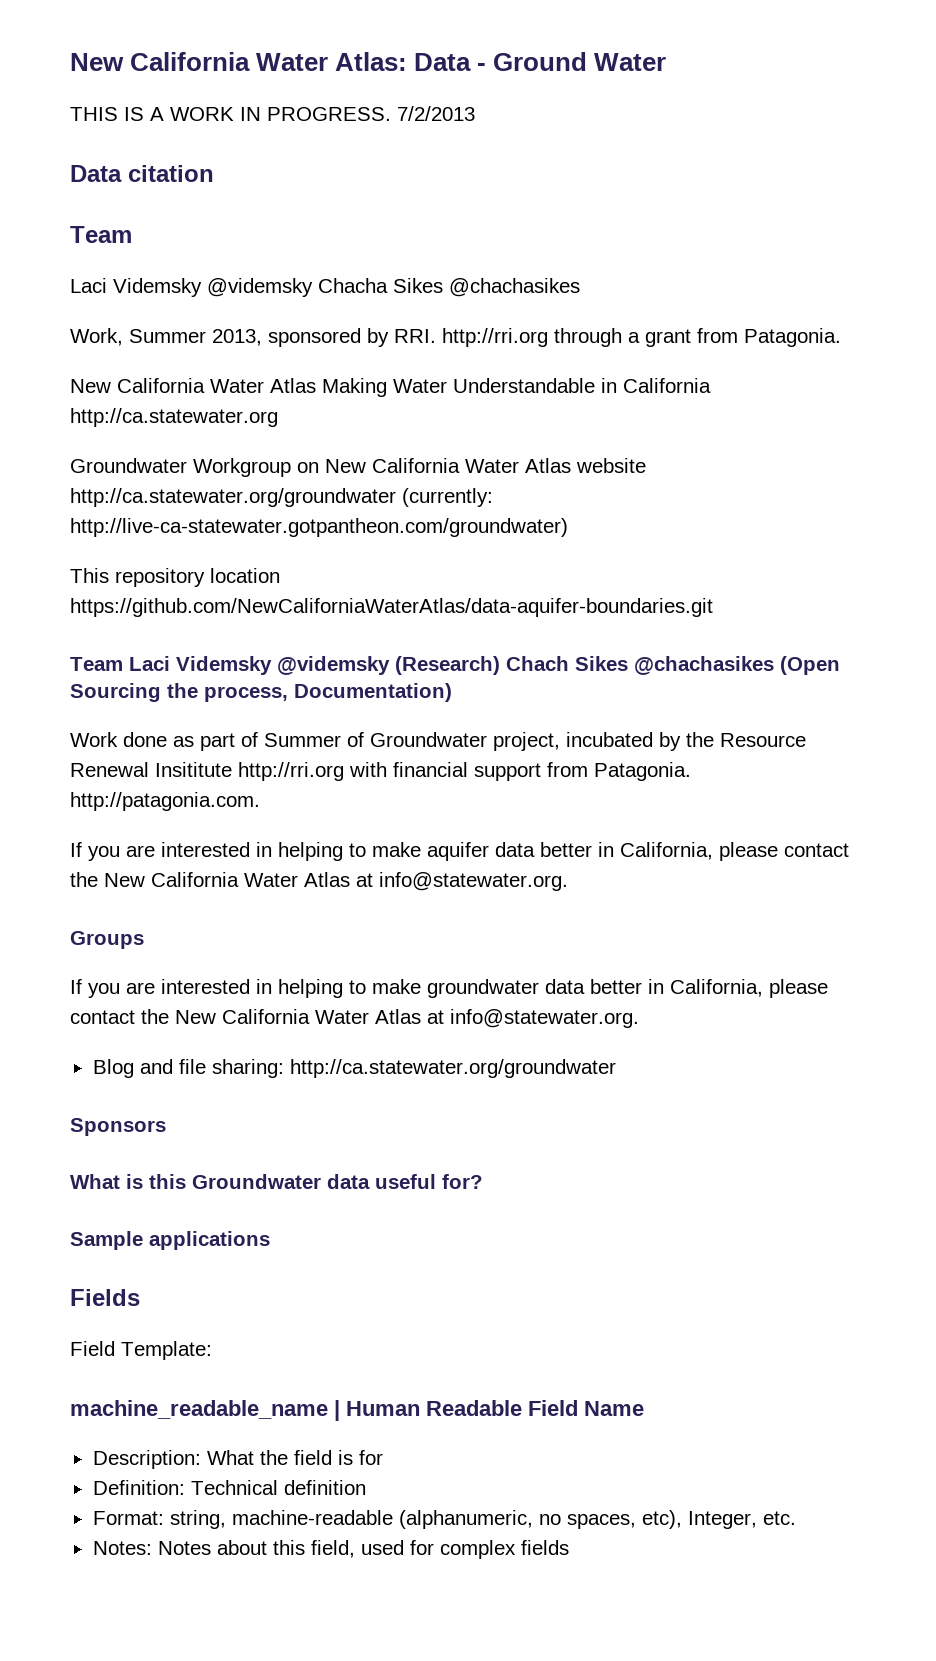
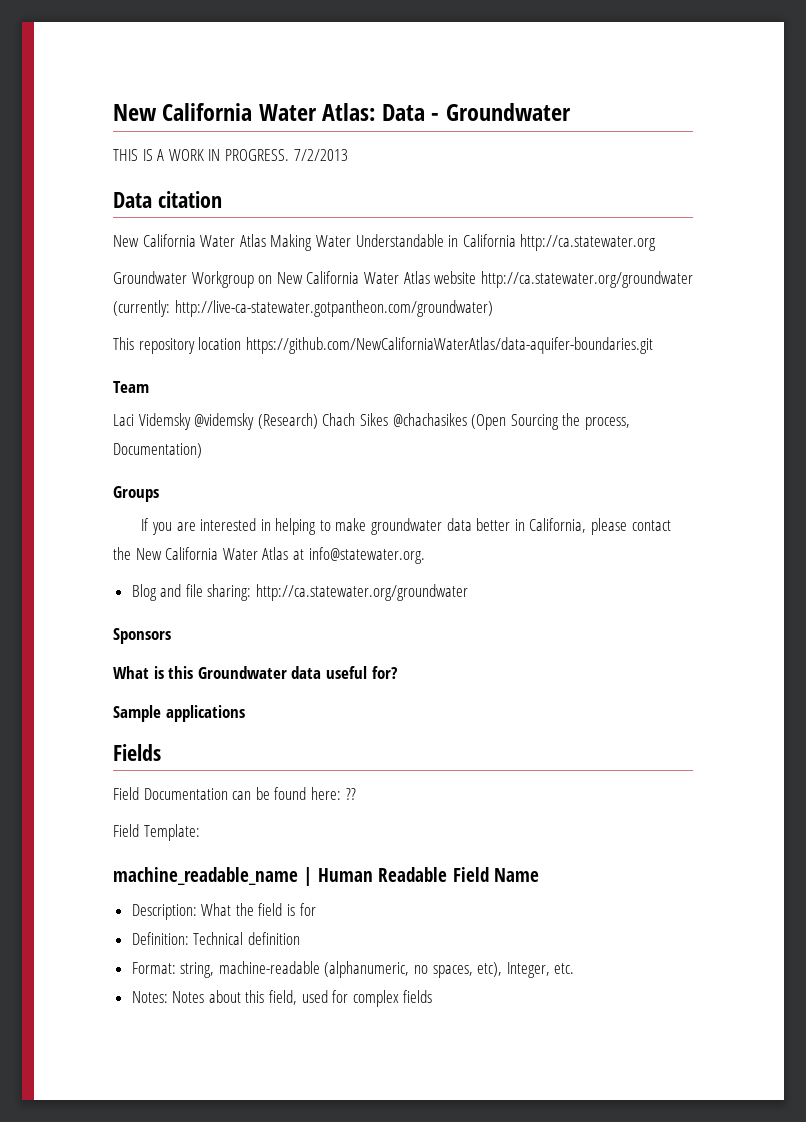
- New California Water Atlas: Data - Ground Water
+ New California Water Atlas: Data - Groundwater
  Data citation
- Team
- Laci Videmsky @videmsky Chacha Sikes @chachasikes
- Work, Summer 2013, sponsored by RRI. http://rri.org through a grant from Patagonia.
- Team Laci Videmsky @videmsky (Research) Chach Sikes @chachasikes (Open Sourcing the process, Documentation)
+ Team
+ Laci Videmsky @videmsky (Research) Chach Sikes @chachasikes (Open Sourcing the process, Documentation)
- Work done as part of Summer of Groundwater project, incubated by the Resource Renewal Insititute http://rri.org with financial support from Patagonia. http://patagonia.com.
- If you are interested in helping to make aquifer data better in California, please contact the New California Water Atlas at info@statewater.org.
+ Field Documentation can be found here: ??

